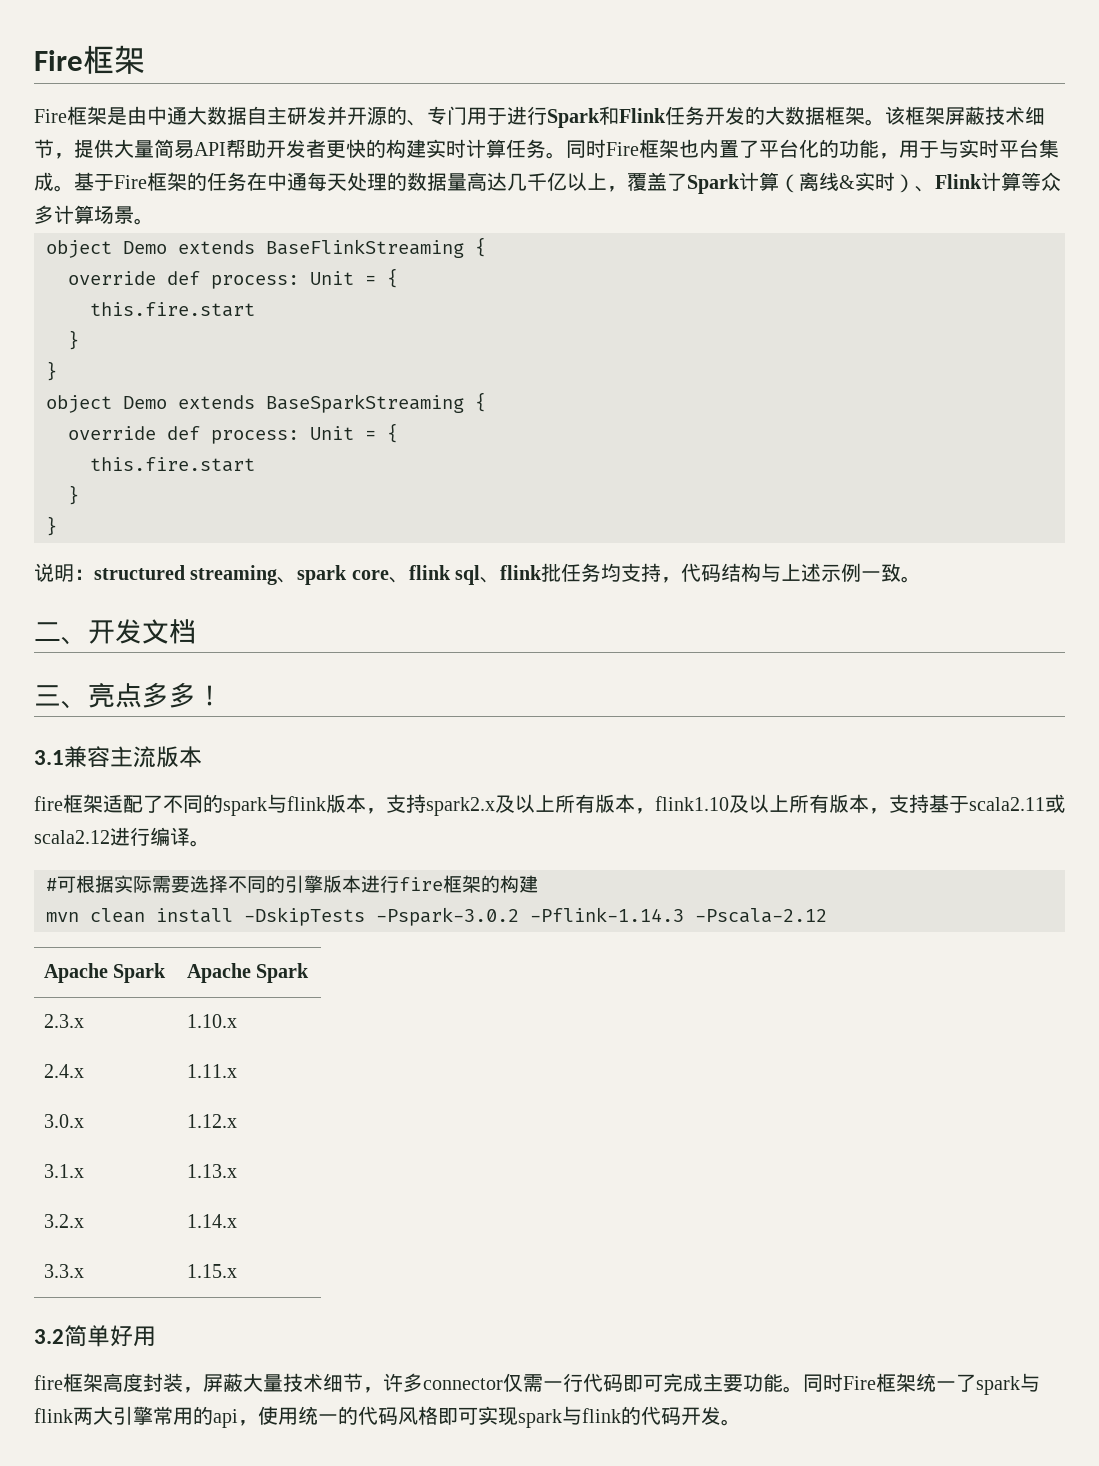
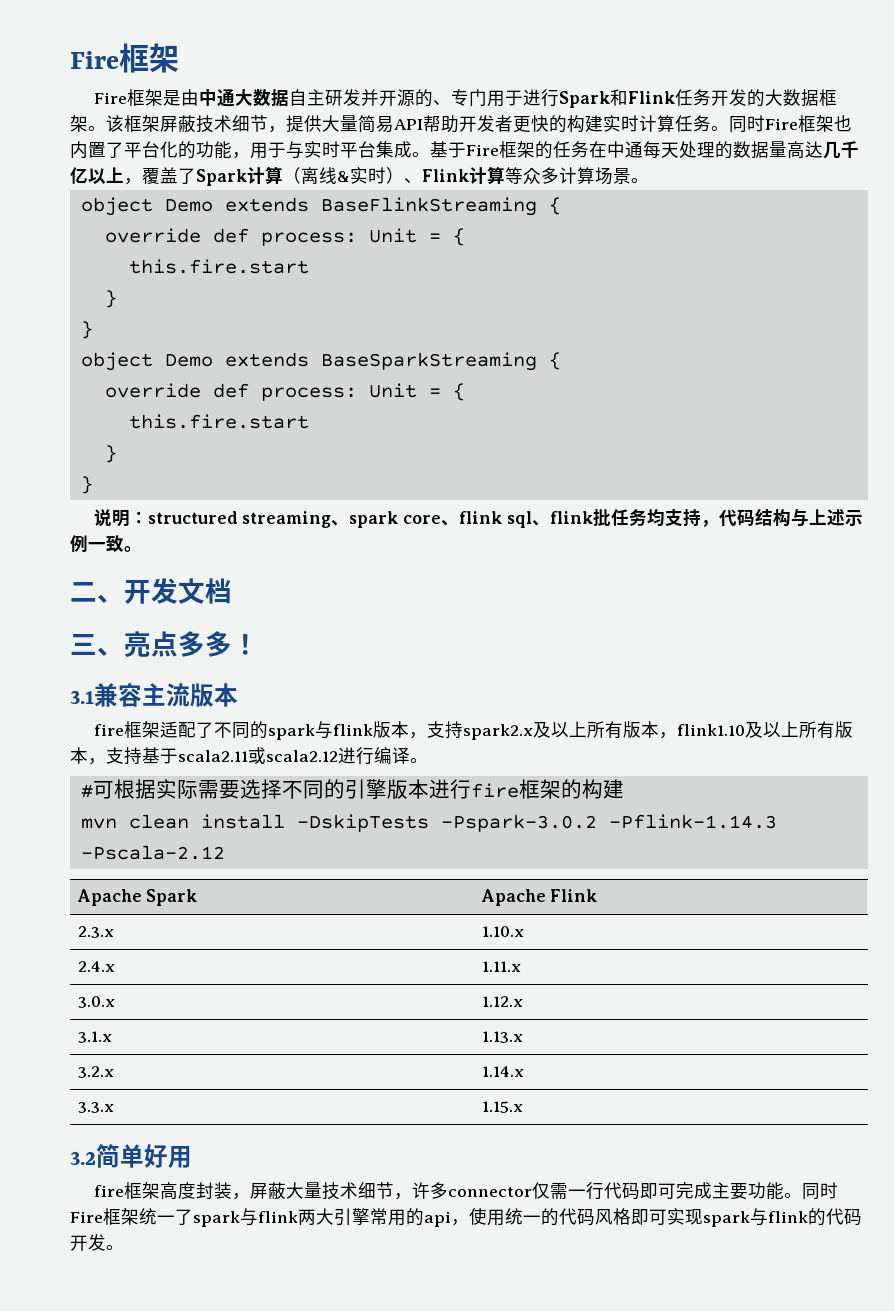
- Apache Spark | Apache Spark
+ Apache Spark | Apache Flink

